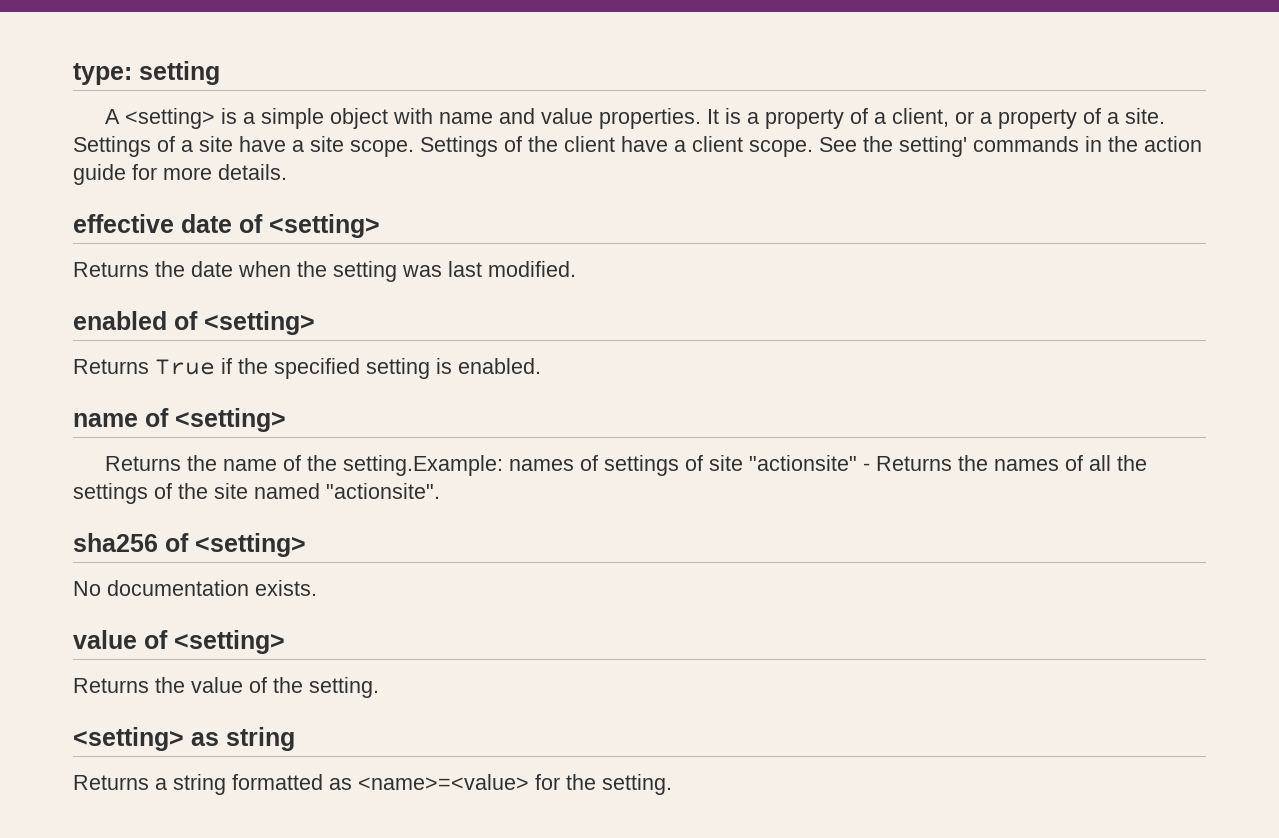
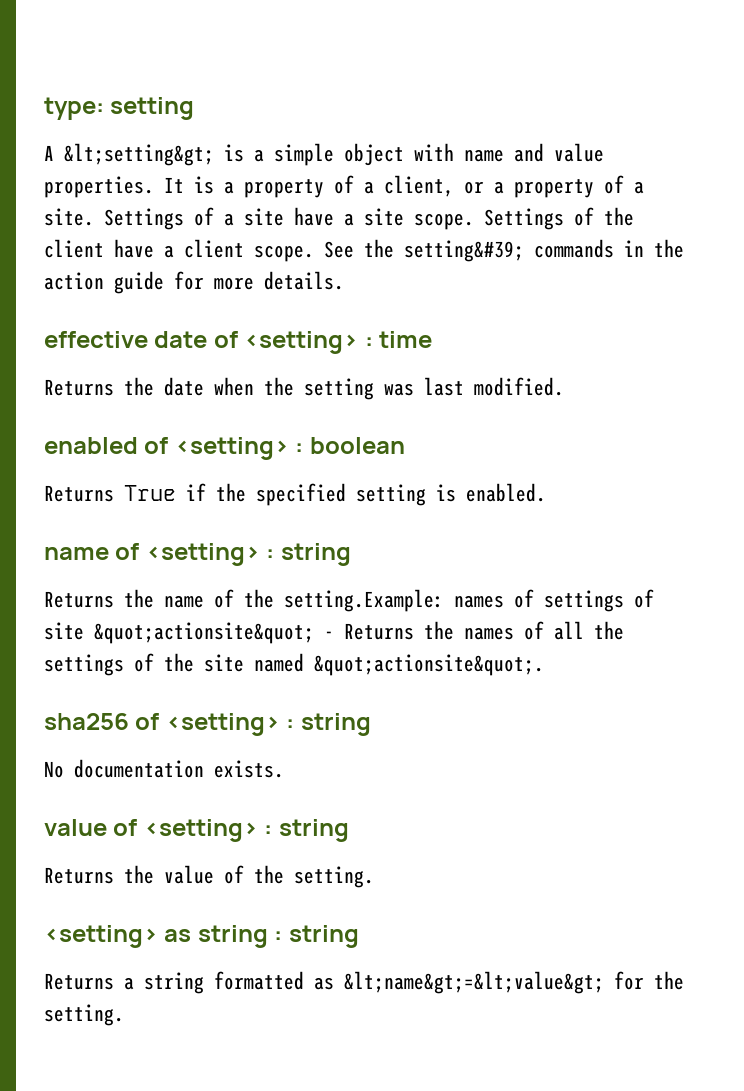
- A <setting> is a simple object with name and value properties.
+ A &lt;setting&gt; is a simple object with name and value properties.
- See the setting' commands in the action guide for more details.
+ See the setting&#39; commands in the action guide for more details.
- effective date of <setting>
+ effective date of <setting> : time
- enabled of <setting>
+ enabled of <setting> : boolean
- name of <setting>
+ name of <setting> : string
- Returns the name of the setting.Example: names of settings of site "actionsite" - Returns the names of all the settings of the site named "actionsite".
+ Returns the name of the setting.Example: names of settings of site &quot;actionsite&quot; - Returns the names of all the settings of the site named &quot;actionsite&quot;.
- sha256 of <setting>
+ sha256 of <setting> : string
- value of <setting>
+ value of <setting> : string
- <setting> as string
+ <setting> as string : string
- Returns a string formatted as <name>=<value> for the setting.
+ Returns a string formatted as &lt;name&gt;=&lt;value&gt; for the setting.

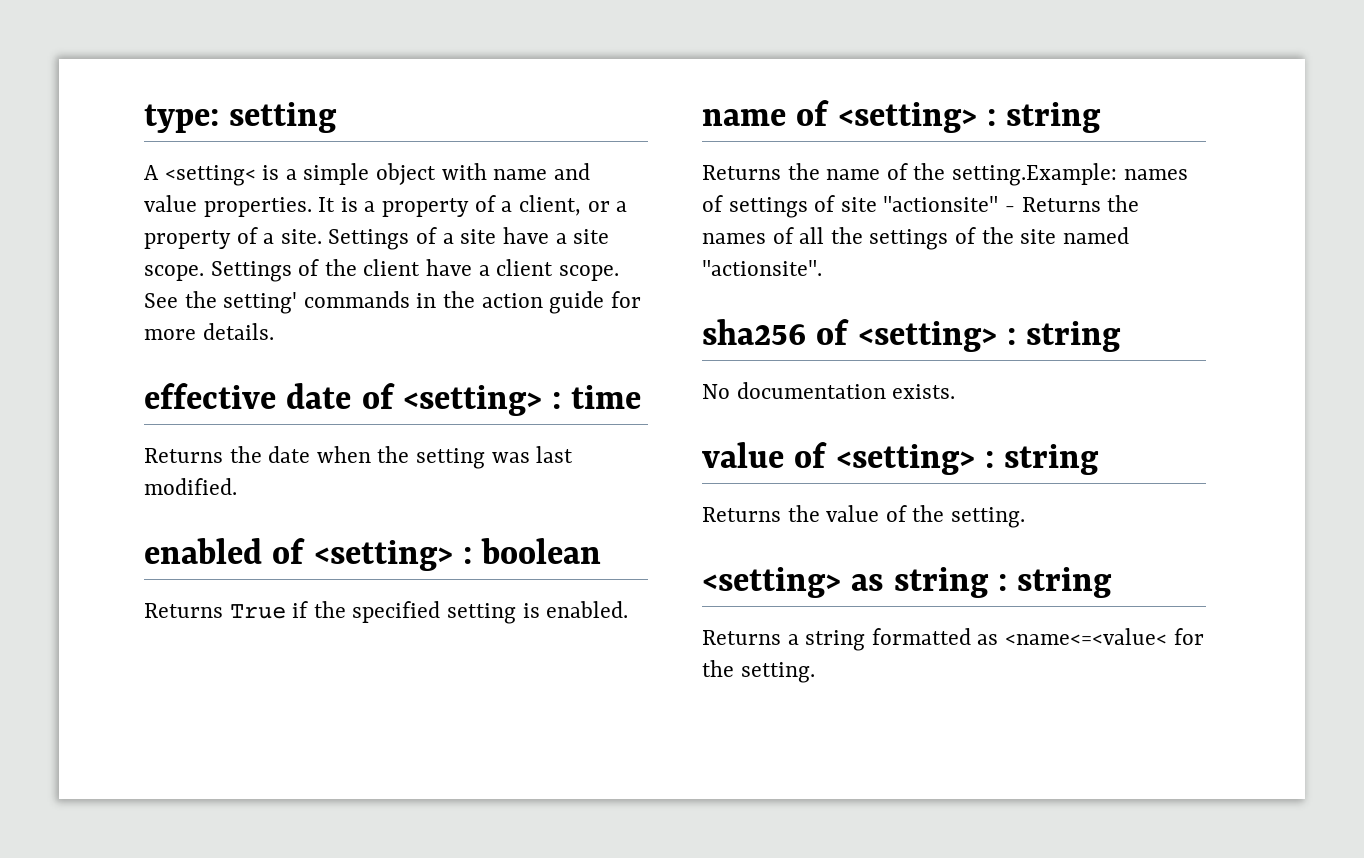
- A &lt;setting&gt; is a simple object with name and value properties.
+ A <setting< is a simple object with name and value properties.
- See the setting&#39; commands in the action guide for more details.
+ See the setting' commands in the action guide for more details.
- Returns the name of the setting.Example: names of settings of site &quot;actionsite&quot; - Returns the names of all the settings of the site named &quot;actionsite&quot;.
+ Returns the name of the setting.Example: names of settings of site "actionsite" - Returns the names of all the settings of the site named "actionsite".
- Returns a string formatted as &lt;name&gt;=&lt;value&gt; for the setting.
+ Returns a string formatted as <name<=<value< for the setting.

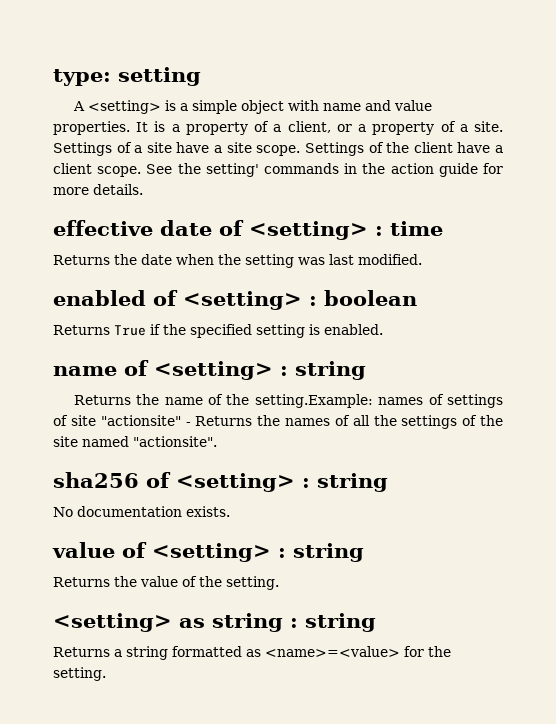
- A <setting< is a simple object with name and value properties.
+ A <setting> is a simple object with name and value properties.
- Returns a string formatted as <name<=<value< for the setting.
+ Returns a string formatted as <name>=<value> for the setting.

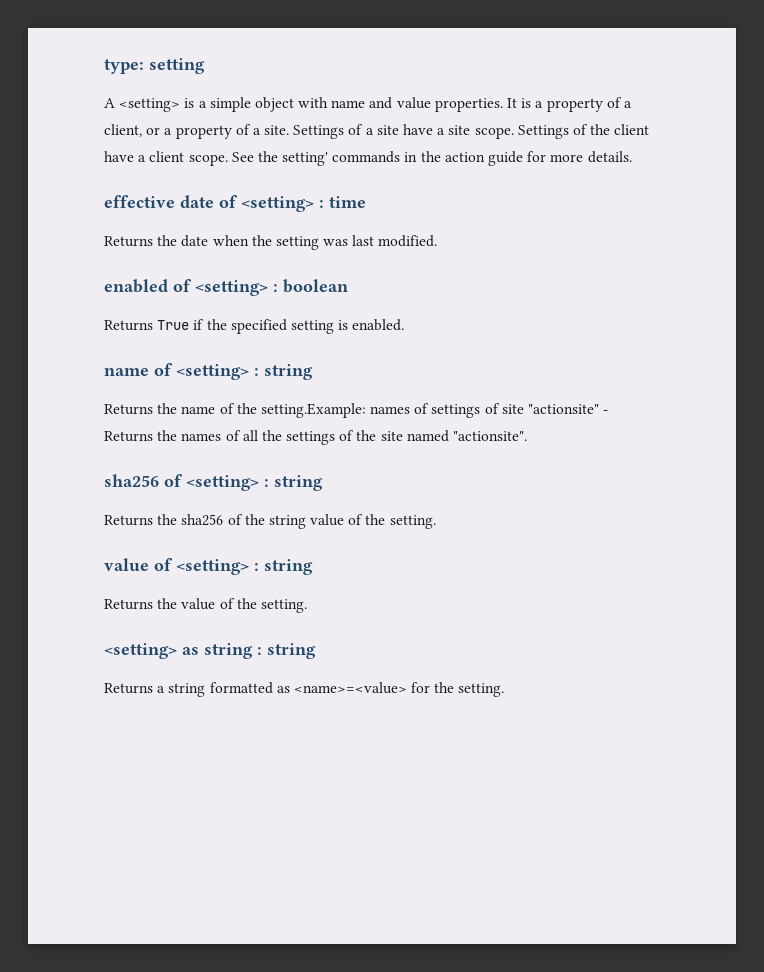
- No documentation exists.
+ Returns the sha256 of the string value of the setting.

